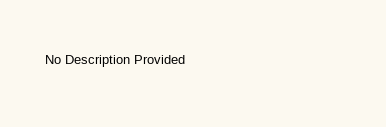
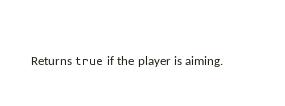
- No Description Provided
+ Returns true if the player is aiming.

